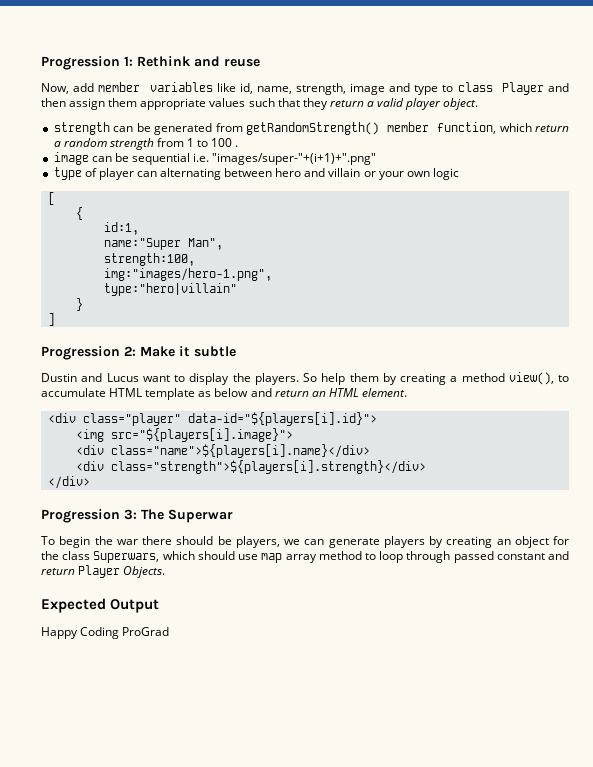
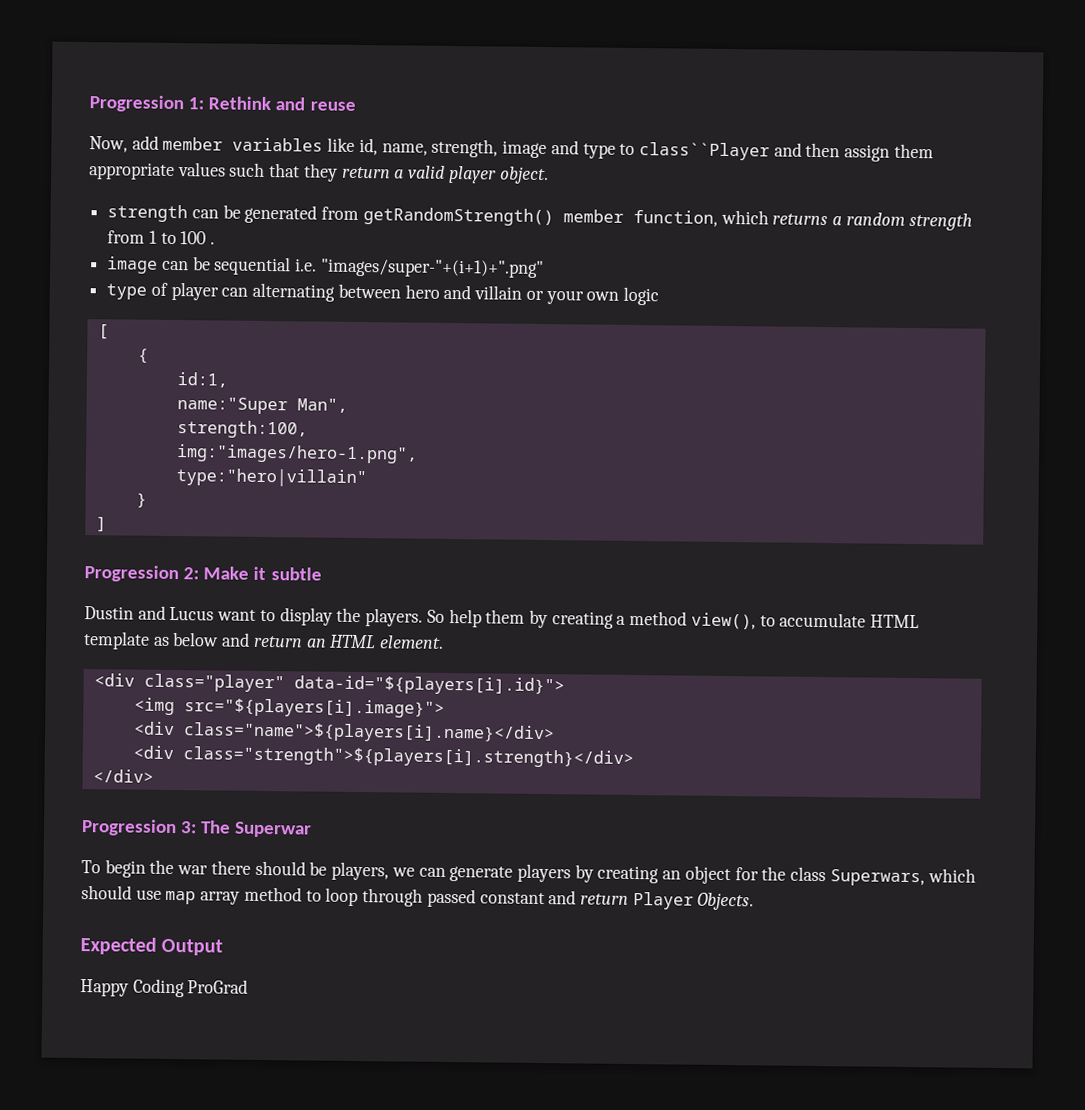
- Now, add member variables like id, name, strength, image and type to class Player and then assign them appropriate values such that they return a valid player object.
+ Now, add member variables like id, name, strength, image and type to class``Player and then assign them appropriate values such that they return a valid player object.
- strength can be generated from getRandomStrength() member function, which return a random strength from 1 to 100 .
+ strength can be generated from getRandomStrength() member function, which returns a random strength from 1 to 100 .

